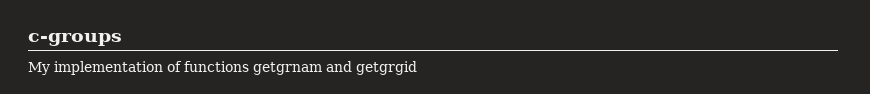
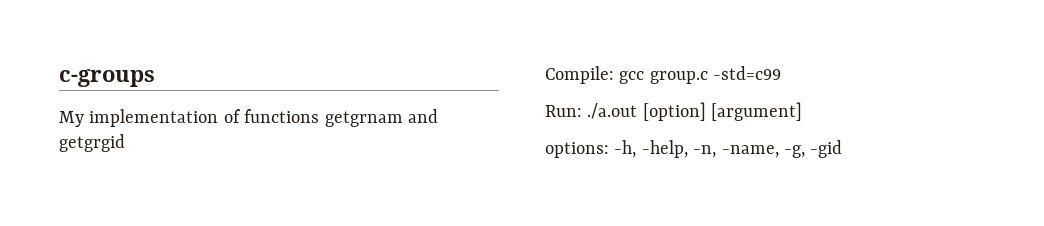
+ Compile: gcc group.c -std=c99
+ Run: ./a.out [option] [argument]
+ options: -h, -help, -n, -name, -g, -gid

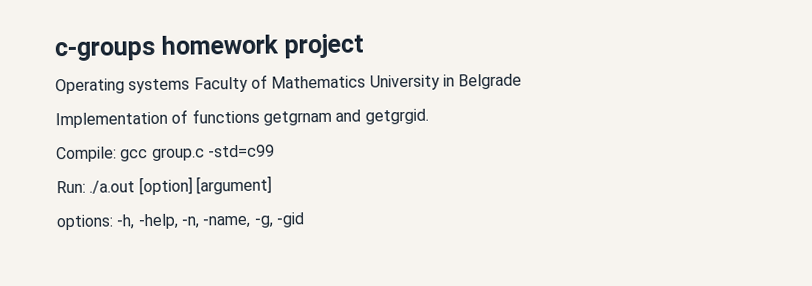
- c-groups
- My implementation of functions getgrnam and getgrgid
+ c-groups homework project
+ Operating systems Faculty of Mathematics University in Belgrade
+ Implementation of functions getgrnam and getgrgid.

